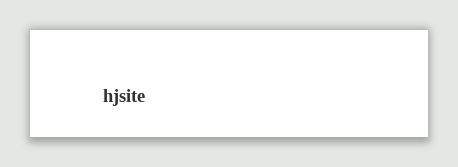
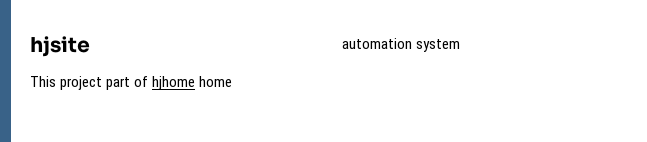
+ This project part of hjhome home automation system

